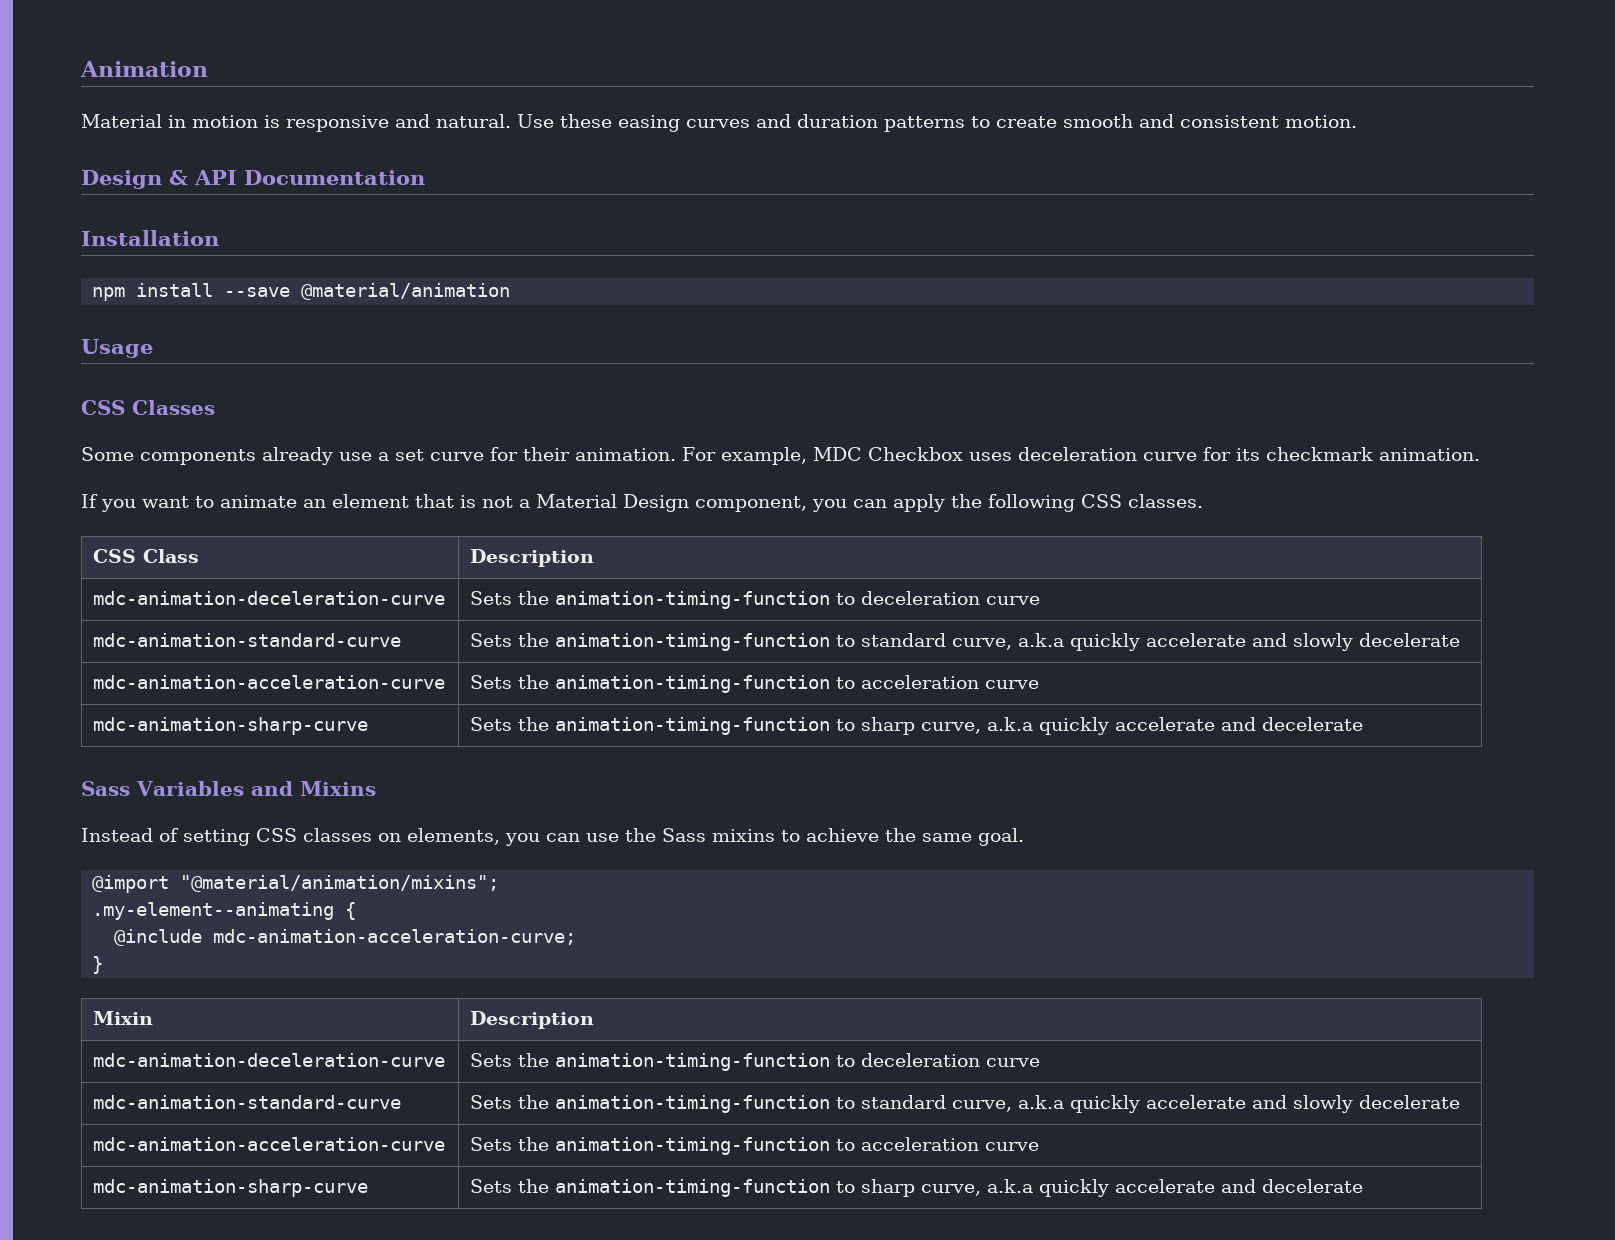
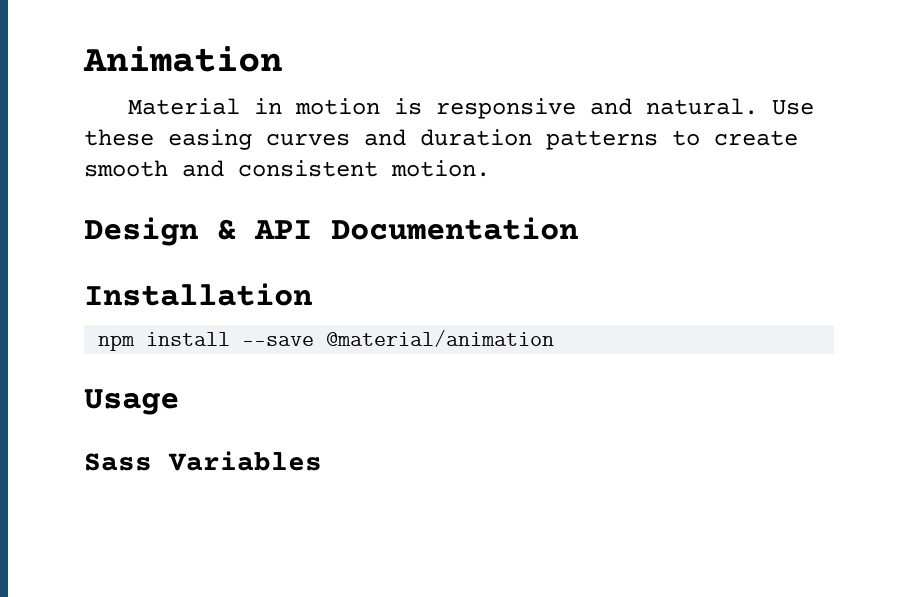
- CSS Classes
- Some components already use a set curve for their animation. For example, MDC Checkbox uses deceleration curve for its checkmark animation.
- If you want to animate an element that is not a Material Design component, you can apply the following CSS classes.
- CSS Class | Description
- mdc-animation-deceleration-curve | Sets the animation-timing-function to deceleration curve
- mdc-animation-standard-curve | Sets the animation-timing-function to standard curve, a.k.a quickly accelerate and slowly decelerate
- mdc-animation-acceleration-curve | Sets the animation-timing-function to acceleration curve
- mdc-animation-sharp-curve | Sets the animation-timing-function to sharp curve, a.k.a quickly accelerate and decelerate
- Sass Variables and Mixins
- Instead of setting CSS classes on elements, you can use the Sass mixins to achieve the same goal.
- @import "@material/animation/mixins";
- .my-element--animating {
- @include mdc-animation-acceleration-curve;
- }
- Mixin | Description
- mdc-animation-deceleration-curve | Sets the animation-timing-function to deceleration curve
- mdc-animation-standard-curve | Sets the animation-timing-function to standard curve, a.k.a quickly accelerate and slowly decelerate
- mdc-animation-acceleration-curve | Sets the animation-timing-function to acceleration curve
- mdc-animation-sharp-curve | Sets the animation-timing-function to sharp curve, a.k.a quickly accelerate and decelerate
+ Sass Variables

